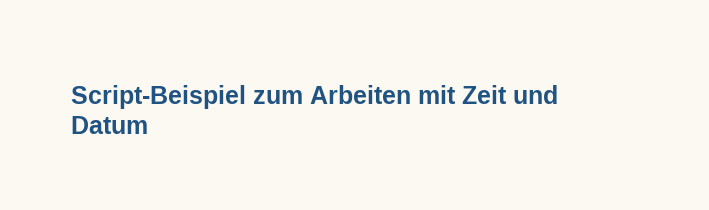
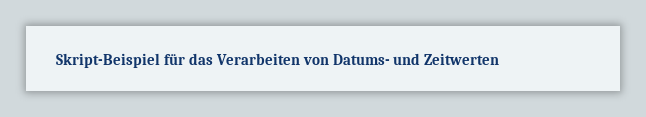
- Script-Beispiel zum Arbeiten mit Zeit und Datum
+ Skript-Beispiel für das Verarbeiten von Datums- und Zeitwerten

